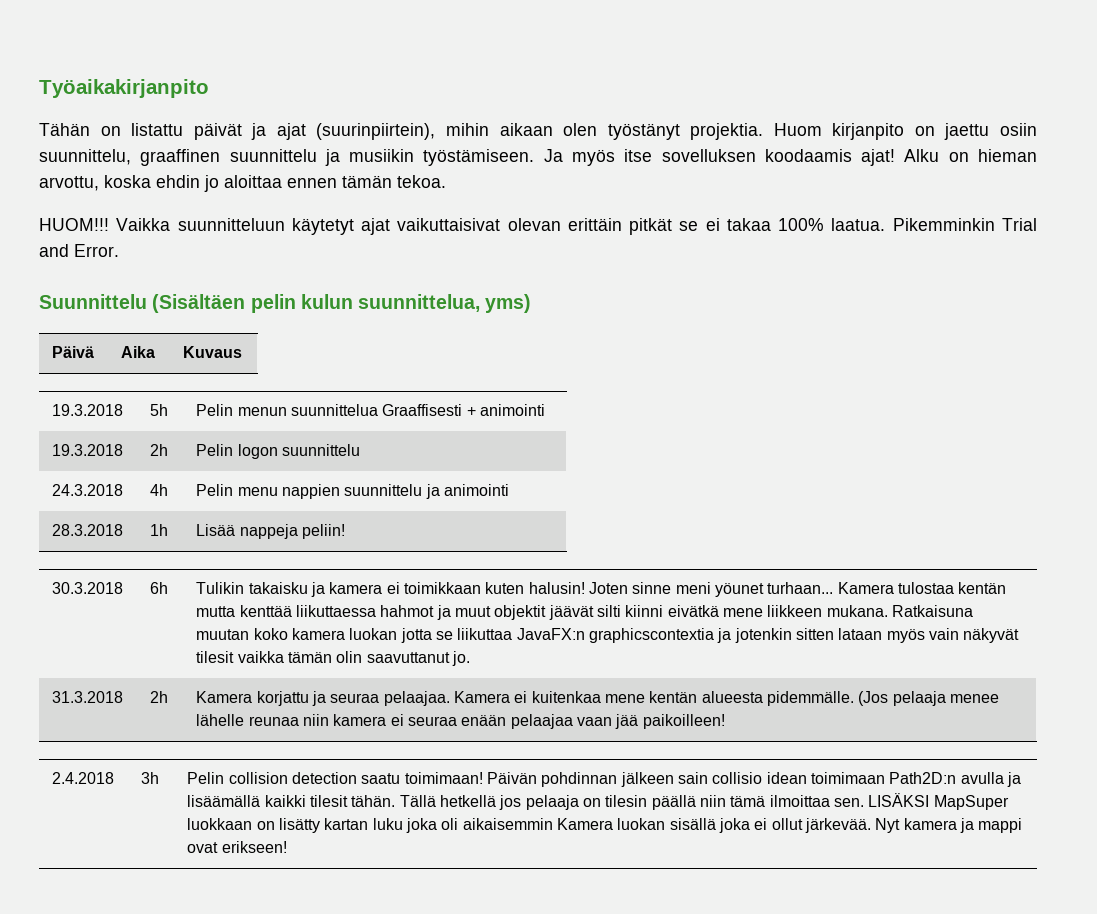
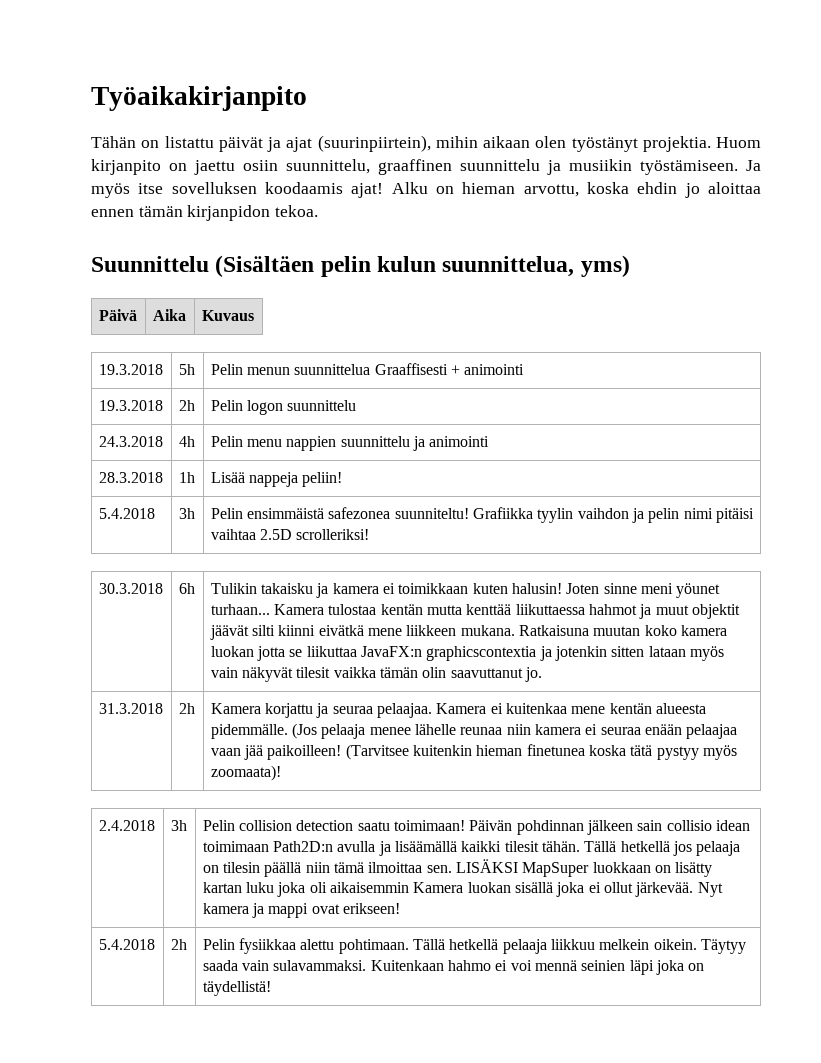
- Alku on hieman arvottu, koska ehdin jo aloittaa ennen tämän tekoa.
+ Alku on hieman arvottu, koska ehdin jo aloittaa ennen tämän kirjanpidon tekoa.
- HUOM!!! Vaikka suunnitteluun käytetyt ajat vaikuttaisivat olevan erittäin pitkät se ei takaa 100% laatua. Pikemminkin Trial and Error.
+ 5.4.2018 | 3h | Pelin ensimmäistä safezonea suunniteltu! Grafiikka tyylin vaihdon ja pelin nimi pitäisi vaihtaa 2.5D scrolleriksi!
- 31.3.2018 | 2h | Kamera korjattu ja seuraa pelaajaa. Kamera ei kuitenkaa mene kentän alueesta pidemmälle. (Jos pelaaja menee lähelle reunaa niin kamera ei seuraa enään pelaajaa vaan jää paikoilleen!
+ 31.3.2018 | 2h | Kamera korjattu ja seuraa pelaajaa. Kamera ei kuitenkaa mene kentän alueesta pidemmälle. (Jos pelaaja menee lähelle reunaa niin kamera ei seuraa enään pelaajaa vaan jää paikoilleen! (Tarvitsee kuitenkin hieman finetunea koska tätä pystyy myös zoomaata)!
+ 5.4.2018 | 2h | Pelin fysiikkaa alettu pohtimaan. Tällä hetkellä pelaaja liikkuu melkein oikein. Täytyy saada vain sulavammaksi. Kuitenkaan hahmo ei voi mennä seinien läpi joka on täydellistä!

